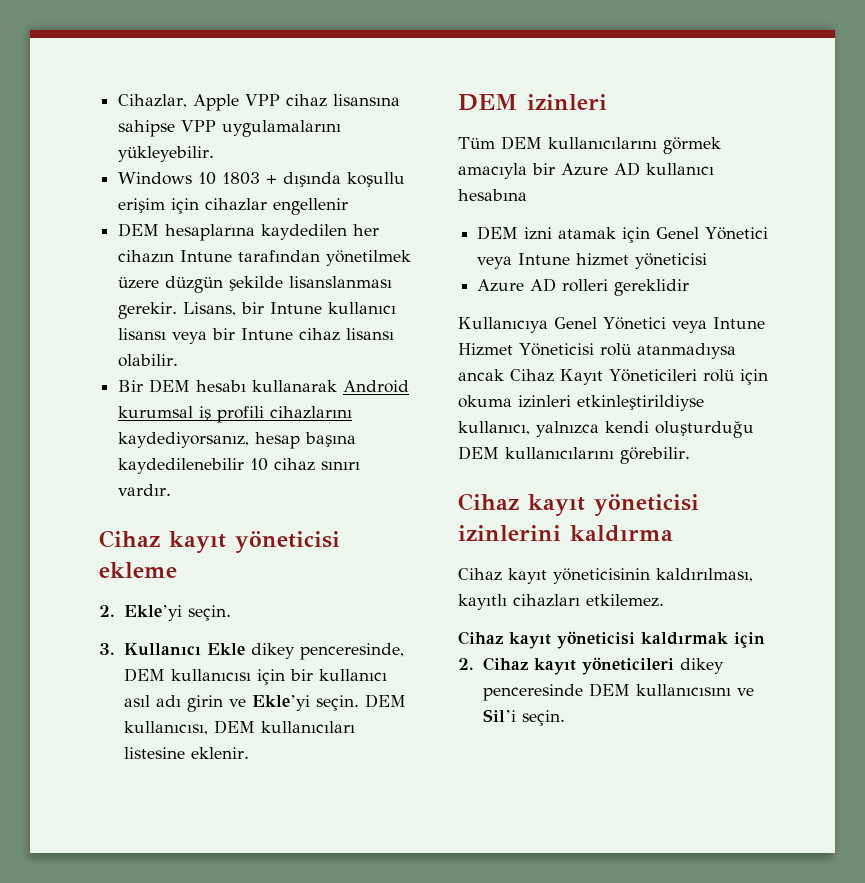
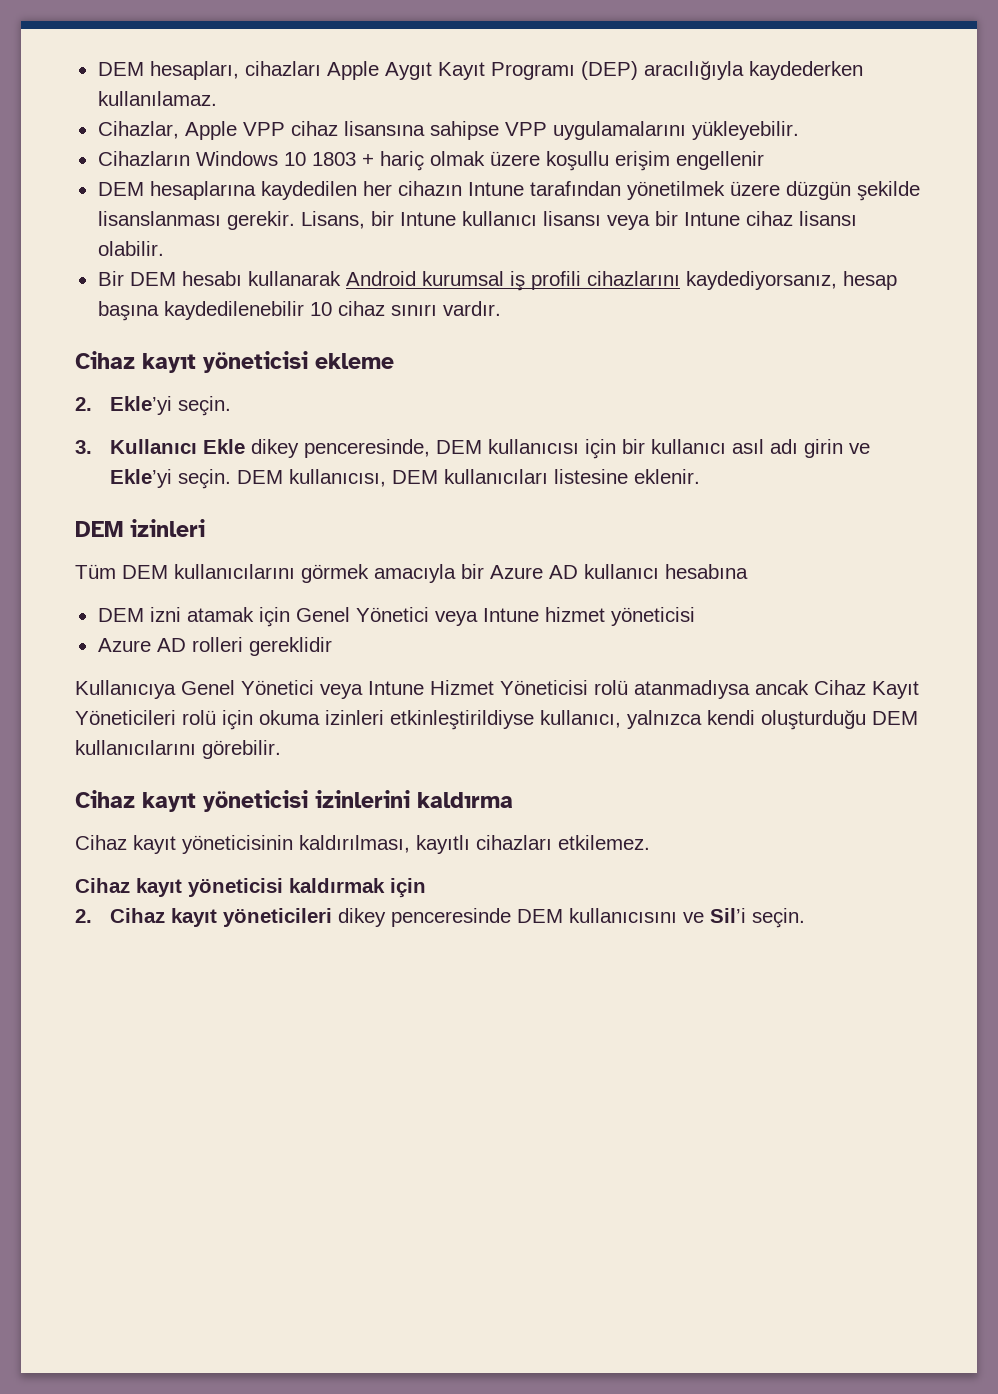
+ DEM hesapları, cihazları Apple Aygıt Kayıt Programı (DEP) aracılığıyla kaydederken kullanılamaz.
- Windows 10 1803 + dışında koşullu erişim için cihazlar engellenir
+ Cihazların Windows 10 1803 + hariç olmak üzere koşullu erişim engellenir

